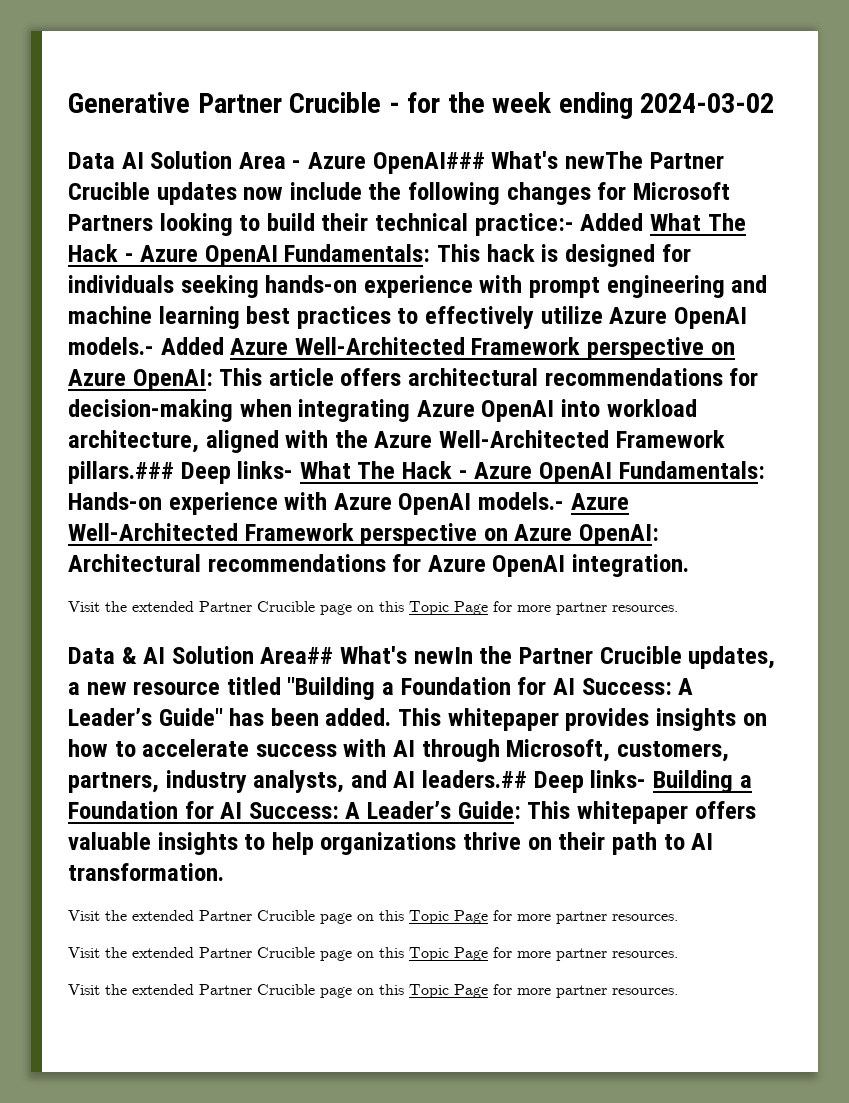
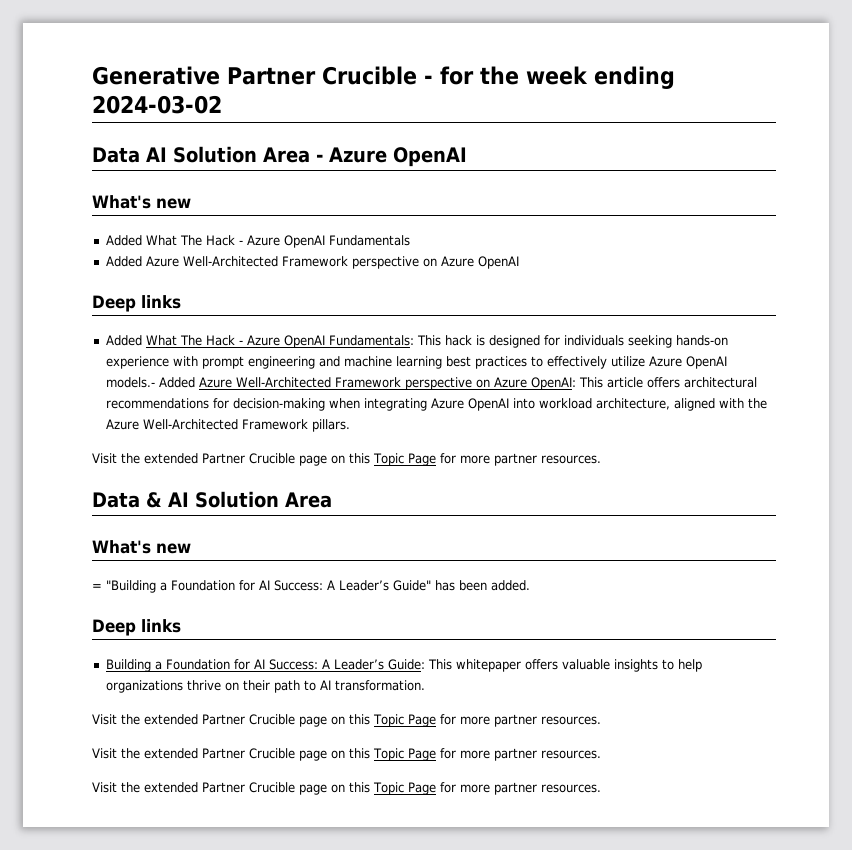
- Data AI Solution Area - Azure OpenAI### What's newThe Partner Crucible updates now include the following changes for Microsoft Partners looking to build their technical practice:- Added What The Hack - Azure OpenAI Fundamentals:
+ Data AI Solution Area - Azure OpenAI
+ What's new
+ Added What The Hack - Azure OpenAI Fundamentals
+ Added Azure Well-Architected Framework perspective on Azure OpenAI
+ Deep links
+ Added What The Hack - Azure OpenAI Fundamentals:
- This article offers architectural recommendations for decision-making when integrating Azure OpenAI into workload architecture, aligned with the Azure Well-Architected Framework pillars.### Deep links- What The Hack - Azure OpenAI Fundamentals: Hands-on experience with Azure OpenAI models.- Azure Well-Architected Framework perspective on Azure OpenAI: Architectural recommendations for Azure OpenAI integration.
+ This article offers architectural recommendations for decision-making when integrating Azure OpenAI into workload architecture, aligned with the Azure Well-Architected Framework pillars.
- Data & AI Solution Area## What's newIn the Partner Crucible updates, a new resource titled "Building a Foundation for AI Success: A Leader’s Guide" has been added. This whitepaper provides insights on how to accelerate success with AI through Microsoft, customers, partners, industry analysts, and AI leaders.## Deep links- Building a Foundation for AI Success: A Leader’s Guide: This whitepaper offers valuable insights to help organizations thrive on their path to AI transformation.
+ Data & AI Solution Area
+ What's new
+ = "Building a Foundation for AI Success: A Leader’s Guide" has been added.
+ Deep links
+ Building a Foundation for AI Success: A Leader’s Guide: This whitepaper offers valuable insights to help organizations thrive on their path to AI transformation.

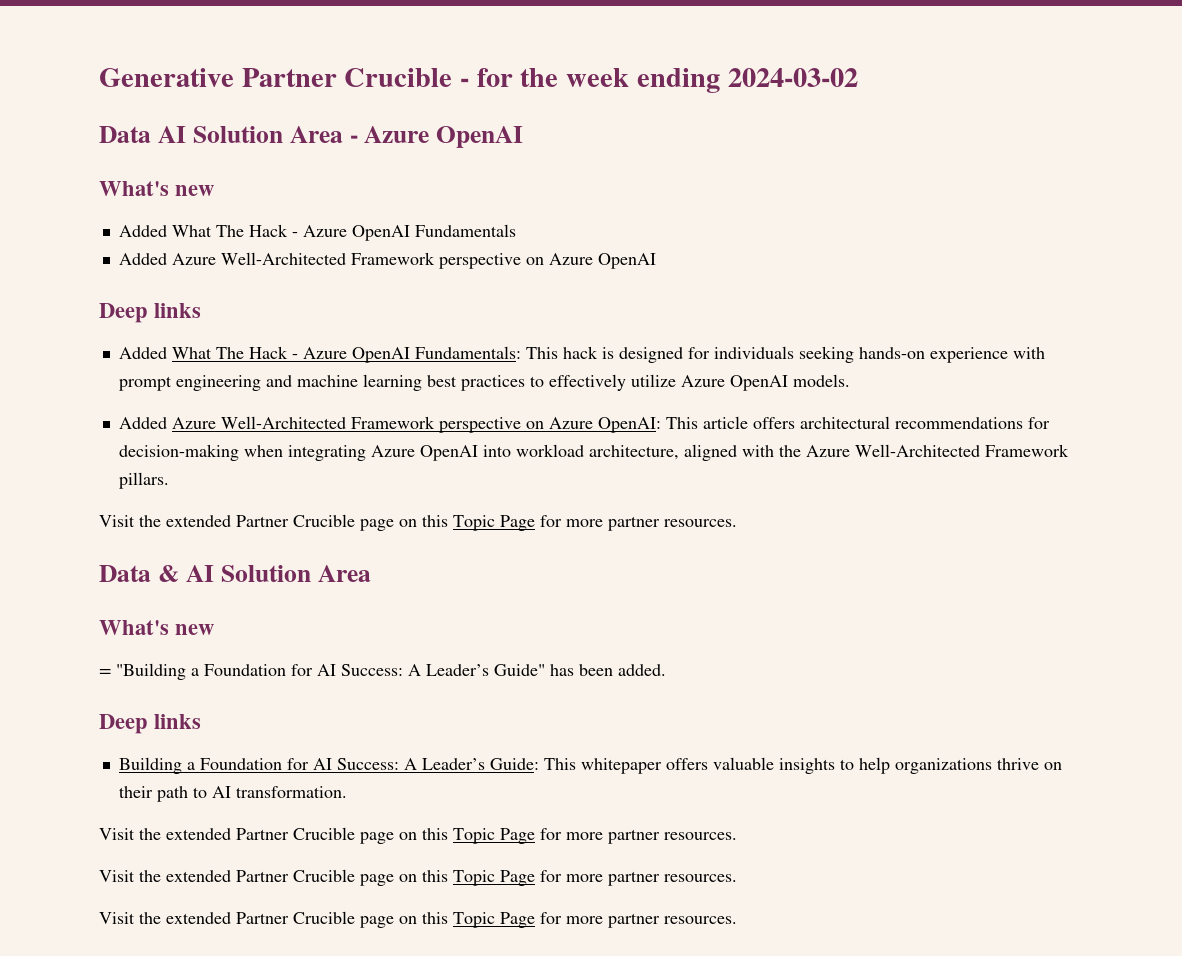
- Added What The Hack - Azure OpenAI Fundamentals: This hack is designed for individuals seeking hands-on experience with prompt engineering and machine learning best practices to effectively utilize Azure OpenAI models.- Added Azure Well-Architected Framework perspective on Azure OpenAI: This article offers architectural recommendations for decision-making when integrating Azure OpenAI into workload architecture, aligned with the Azure Well-Architected Framework pillars.
+ Added What The Hack - Azure OpenAI Fundamentals: This hack is designed for individuals seeking hands-on experience with prompt engineering and machine learning best practices to effectively utilize Azure OpenAI models.
+ Added Azure Well-Architected Framework perspective on Azure OpenAI: This article offers architectural recommendations for decision-making when integrating Azure OpenAI into workload architecture, aligned with the Azure Well-Architected Framework pillars.

